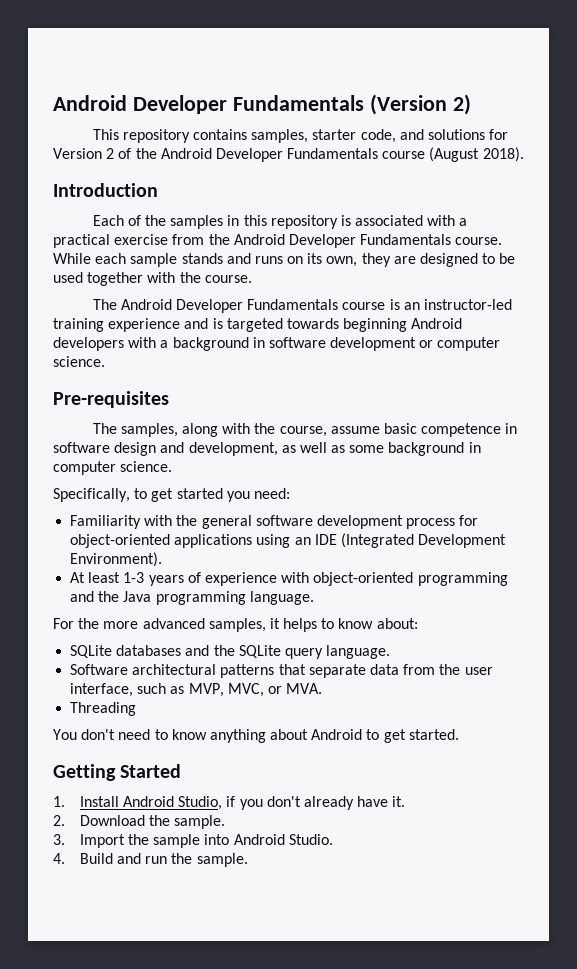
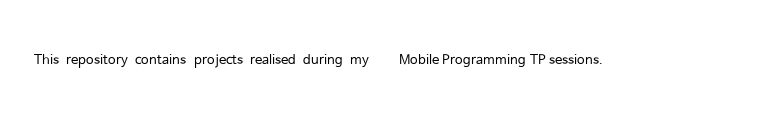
- Android Developer Fundamentals (Version 2)
- This repository contains samples, starter code, and solutions for Version 2 of the Android Developer Fundamentals course (August 2018).
- Introduction
- Each of the samples in this repository is associated with a practical exercise from the Android Developer Fundamentals course. While each sample stands and runs on its own, they are designed to be used together with the course.
- The Android Developer Fundamentals course is an instructor-led training experience and is targeted towards beginning Android developers with a background in software development or computer science.
- Pre-requisites
- The samples, along with the course, assume basic competence in software design and development, as well as some background in computer science.
- Specifically, to get started you need:
- Familiarity with the general software development process for object-oriented applications using an IDE (Integrated Development Environment).
- At least 1-3 years of experience with object-oriented programming and the Java programming language.
- For the more advanced samples, it helps to know about:
- SQLite databases and the SQLite query language.
- Software architectural patterns that separate data from the user interface, such as MVP, MVC, or MVA.
- Threading
- You don't need to know anything about Android to get started.
- Getting Started
- 1. Install Android Studio, if you don't already have it.
- 2. Download the sample.
- 3. Import the sample into Android Studio.
- 4. Build and run the sample.
+ This repository contains projects realised during my Mobile Programming TP sessions.

